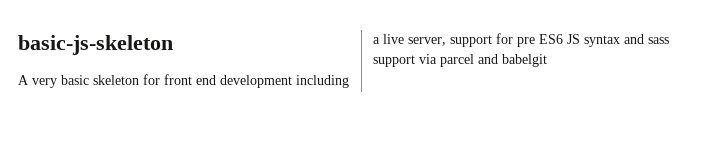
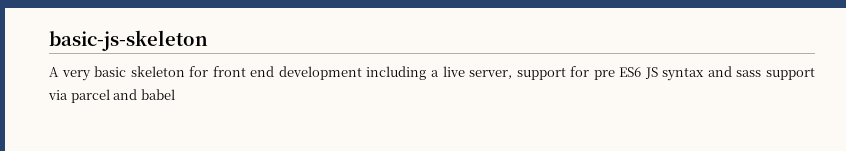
- A very basic skeleton for front end development including a live server, support for pre ES6 JS syntax and sass support via parcel and babelgit
+ A very basic skeleton for front end development including a live server, support for pre ES6 JS syntax and sass support via parcel and babel

